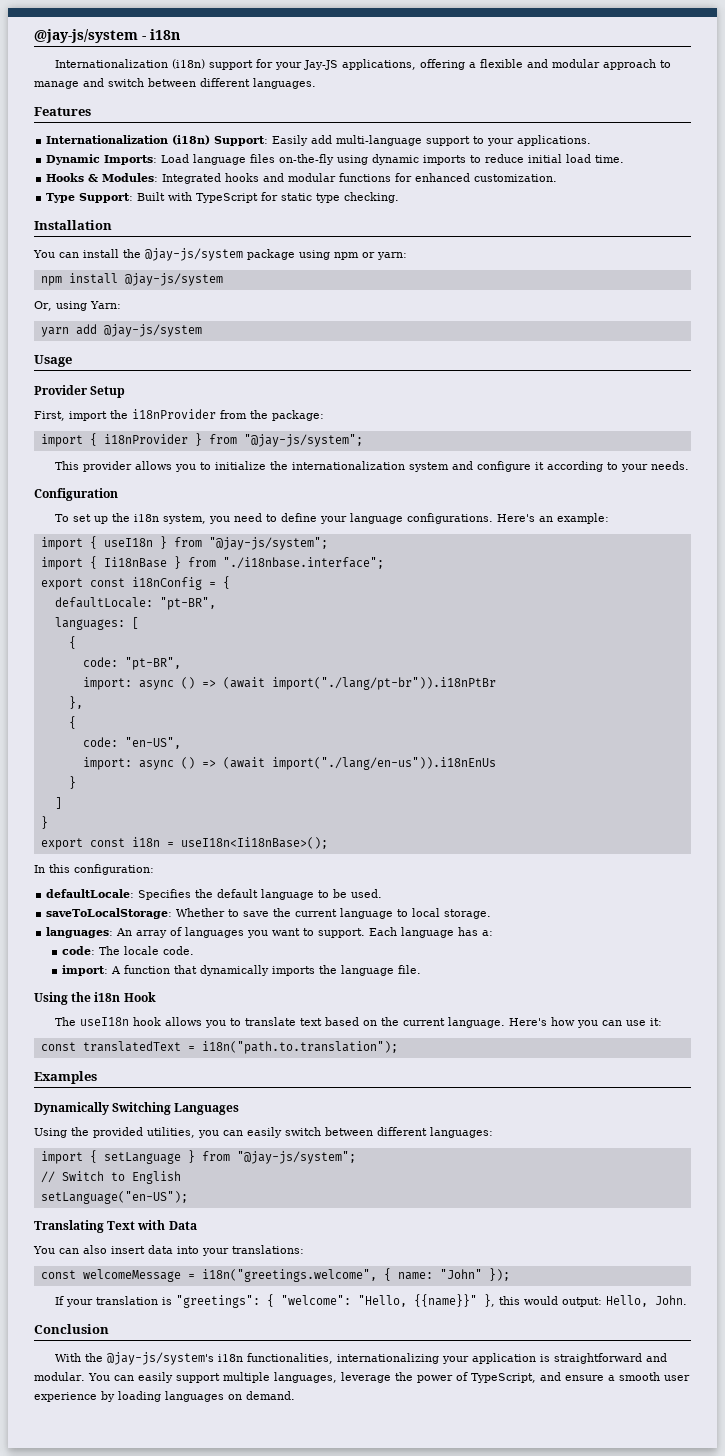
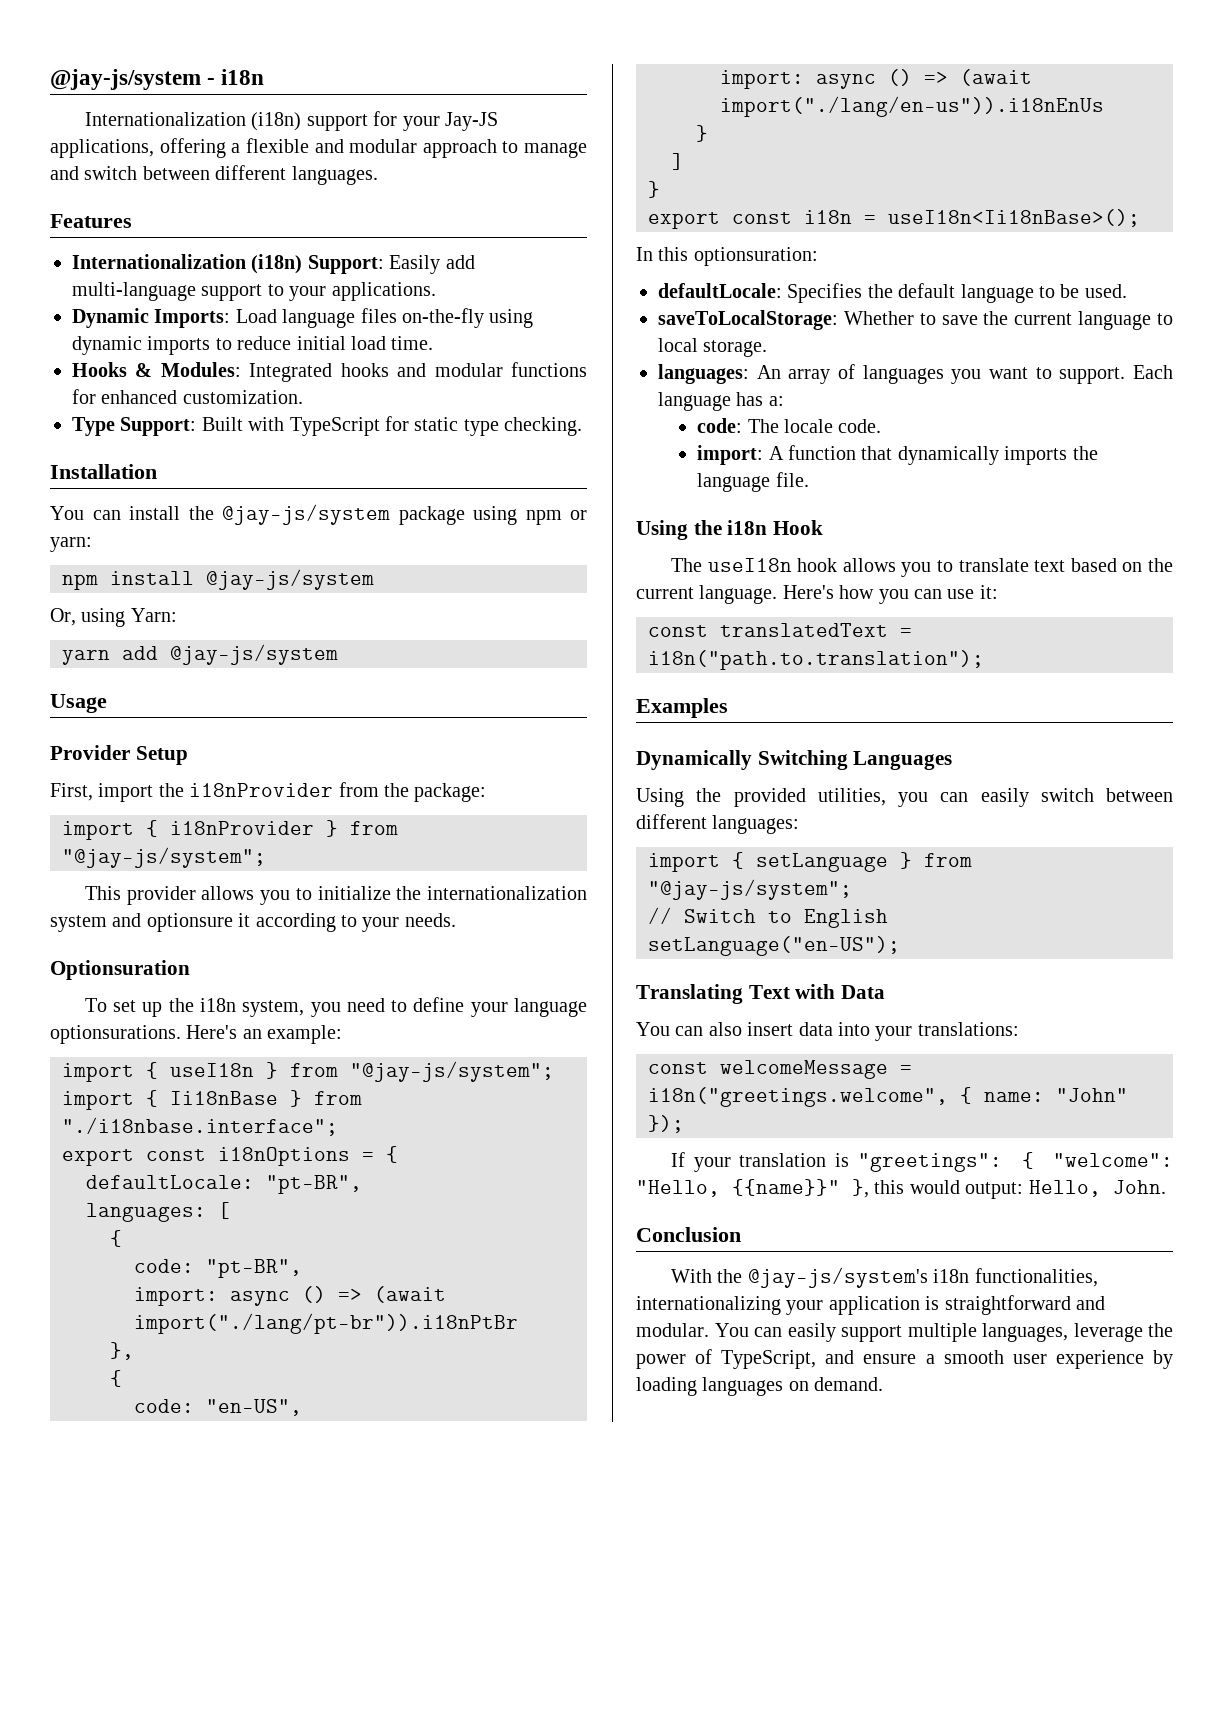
- This provider allows you to initialize the internationalization system and configure it according to your needs.
+ This provider allows you to initialize the internationalization system and optionsure it according to your needs.
- Configuration
+ Optionsuration
- To set up the i18n system, you need to define your language configurations.
+ To set up the i18n system, you need to define your language optionsurations.
- export const i18nConfig = {
+ export const i18nOptions = {
- In this configuration:
+ In this optionsuration:

